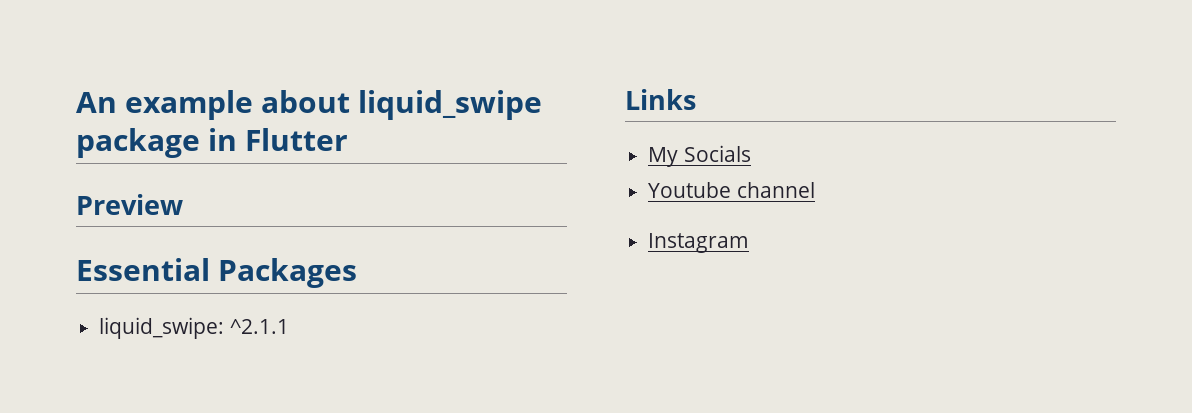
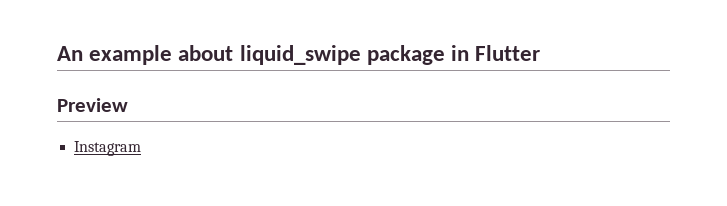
- Essential Packages
- liquid_swipe: ^2.1.1
- Links
- My Socials
- Youtube channel

